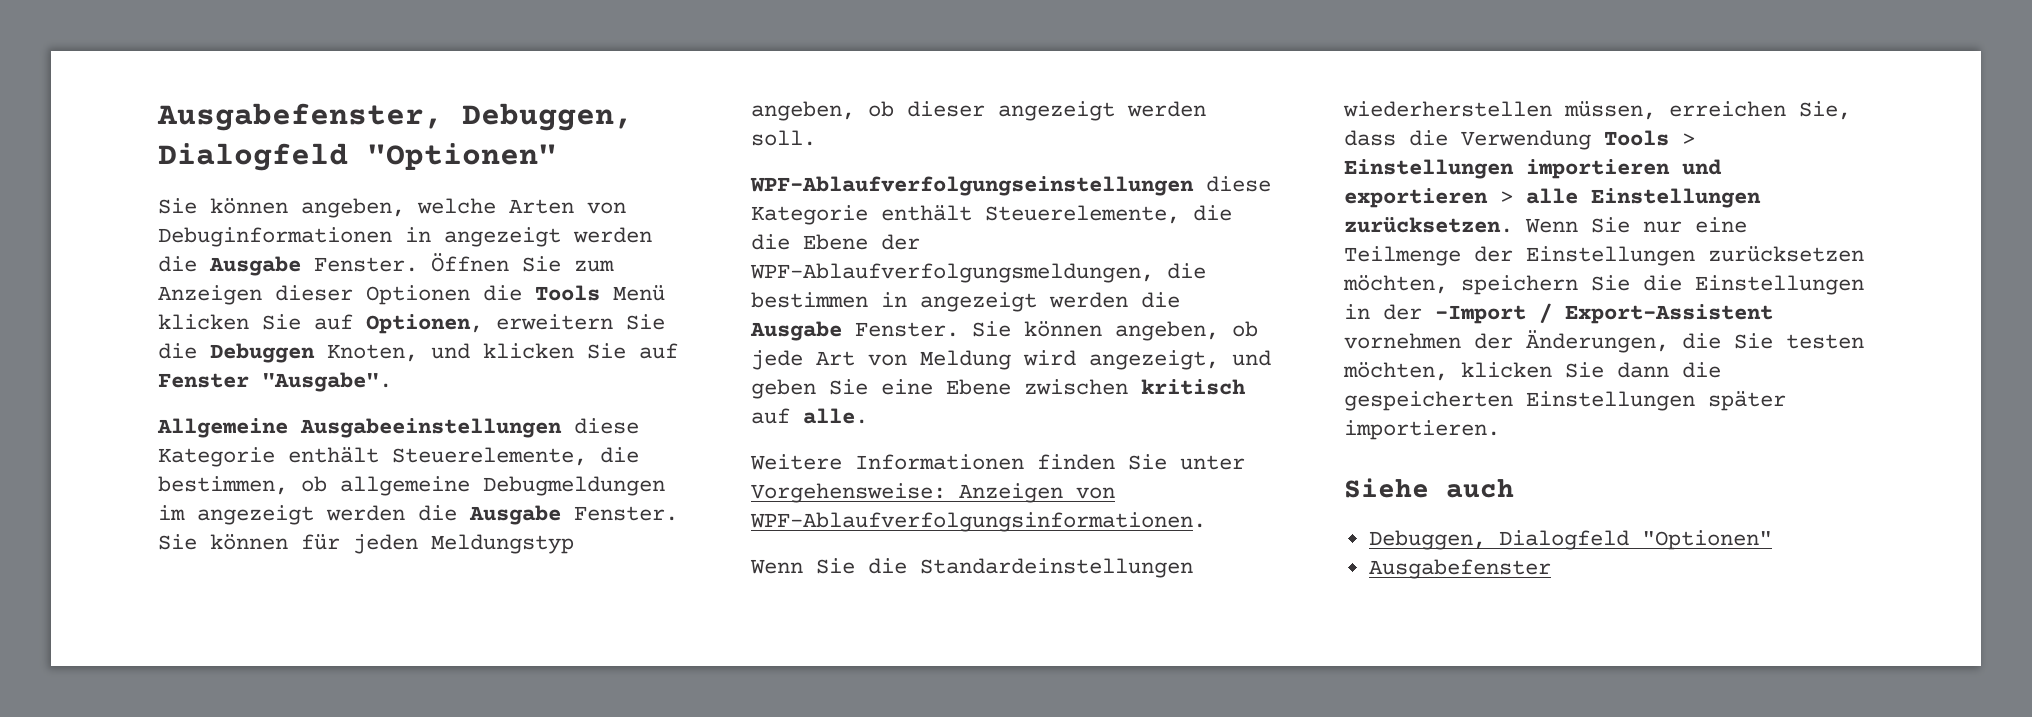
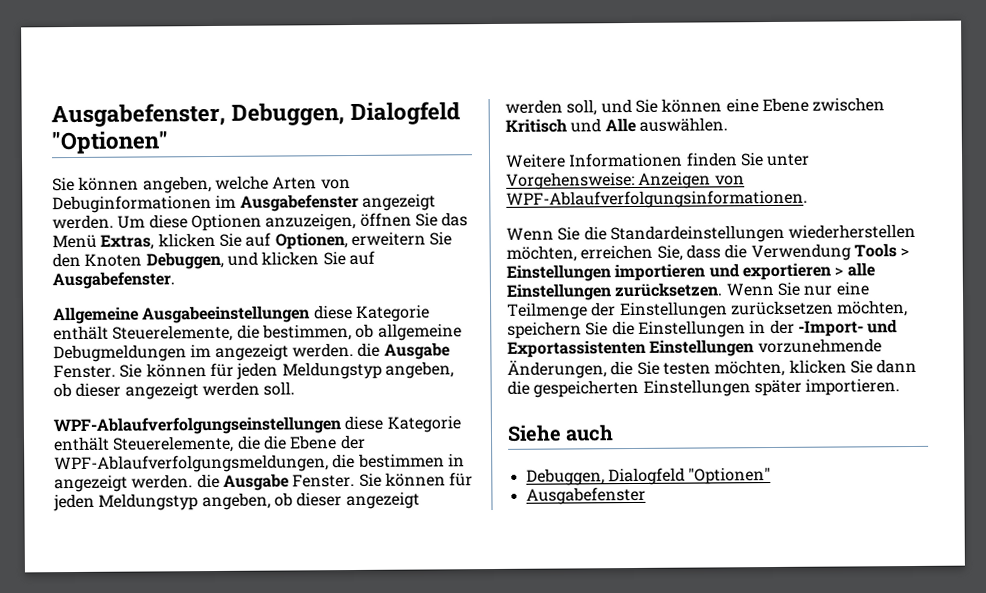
- Sie können angeben, welche Arten von Debuginformationen in angezeigt werden die Ausgabe Fenster. Öffnen Sie zum Anzeigen dieser Optionen die Tools Menü klicken Sie auf Optionen, erweitern Sie die Debuggen Knoten, und klicken Sie auf Fenster "Ausgabe".
+ Sie können angeben, welche Arten von Debuginformationen im Ausgabefenster angezeigt werden. Um diese Optionen anzuzeigen, öffnen Sie das Menü Extras, klicken Sie auf Optionen, erweitern Sie den Knoten Debuggen, und klicken Sie auf Ausgabefenster.
- Allgemeine Ausgabeeinstellungen diese Kategorie enthält Steuerelemente, die bestimmen, ob allgemeine Debugmeldungen im angezeigt werden die Ausgabe Fenster.
+ Allgemeine Ausgabeeinstellungen diese Kategorie enthält Steuerelemente, die bestimmen, ob allgemeine Debugmeldungen im angezeigt werden. die Ausgabe Fenster.
- WPF-Ablaufverfolgungseinstellungen diese Kategorie enthält Steuerelemente, die die Ebene der WPF-Ablaufverfolgungsmeldungen, die bestimmen in angezeigt werden die Ausgabe Fenster. Sie können angeben, ob jede Art von Meldung wird angezeigt, und geben Sie eine Ebene zwischen kritisch auf alle.
+ WPF-Ablaufverfolgungseinstellungen diese Kategorie enthält Steuerelemente, die die Ebene der WPF-Ablaufverfolgungsmeldungen, die bestimmen in angezeigt werden. die Ausgabe Fenster. Sie können für jeden Meldungstyp angeben, ob dieser angezeigt werden soll, und Sie können eine Ebene zwischen Kritisch und Alle auswählen.
- Wenn Sie die Standardeinstellungen wiederherstellen müssen, erreichen Sie, dass die Verwendung Tools > Einstellungen importieren und exportieren > alle Einstellungen zurücksetzen.
+ Wenn Sie die Standardeinstellungen wiederherstellen möchten, erreichen Sie, dass die Verwendung Tools > Einstellungen importieren und exportieren > alle Einstellungen zurücksetzen.
- Wenn Sie nur eine Teilmenge der Einstellungen zurücksetzen möchten, speichern Sie die Einstellungen in der -Import / Export-Assistent vornehmen der Änderungen, die Sie testen möchten, klicken Sie dann die gespeicherten Einstellungen später importieren.
+ Wenn Sie nur eine Teilmenge der Einstellungen zurücksetzen möchten, speichern Sie die Einstellungen in der -Import- und Exportassistenten Einstellungen vorzunehmende Änderungen, die Sie testen möchten, klicken Sie dann die gespeicherten Einstellungen später importieren.

